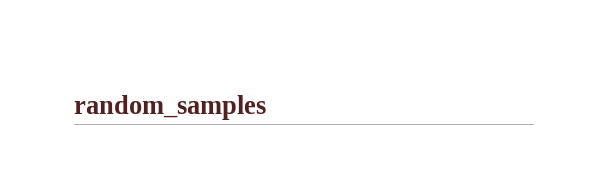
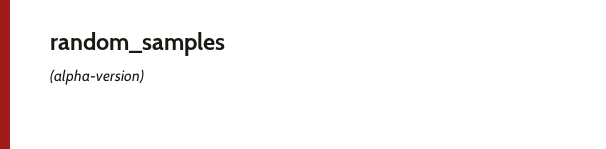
+ (alpha-version)

